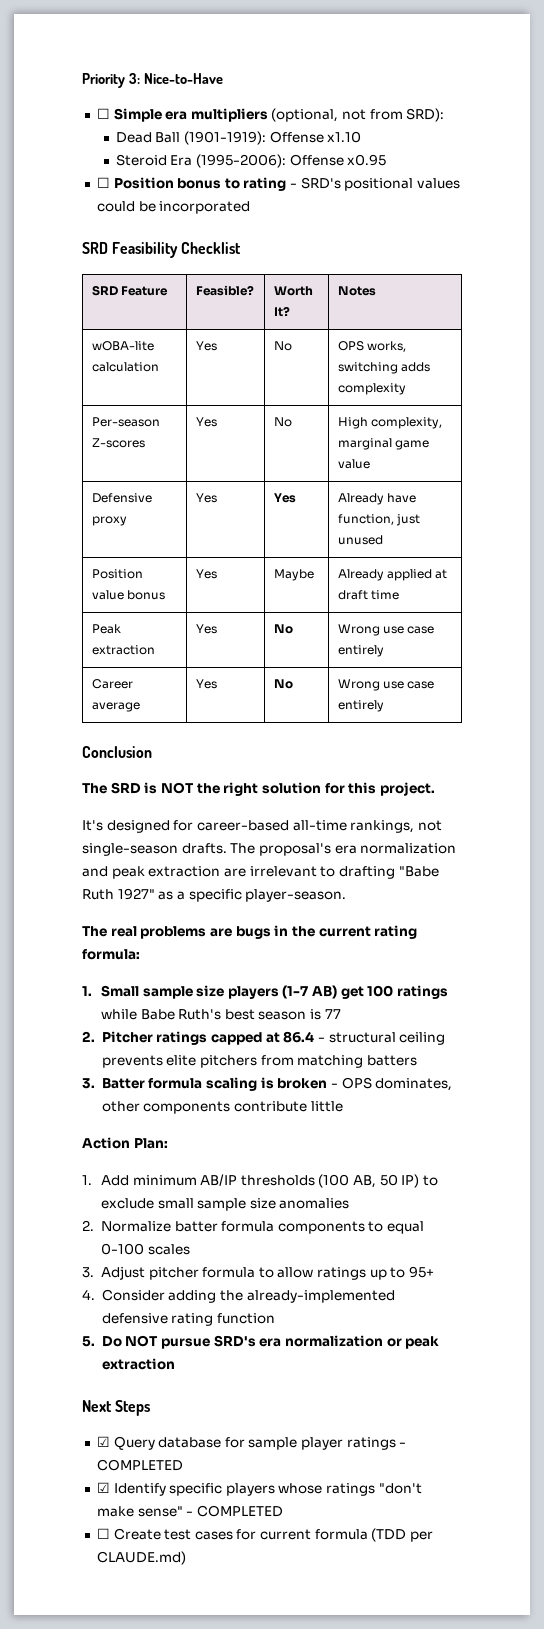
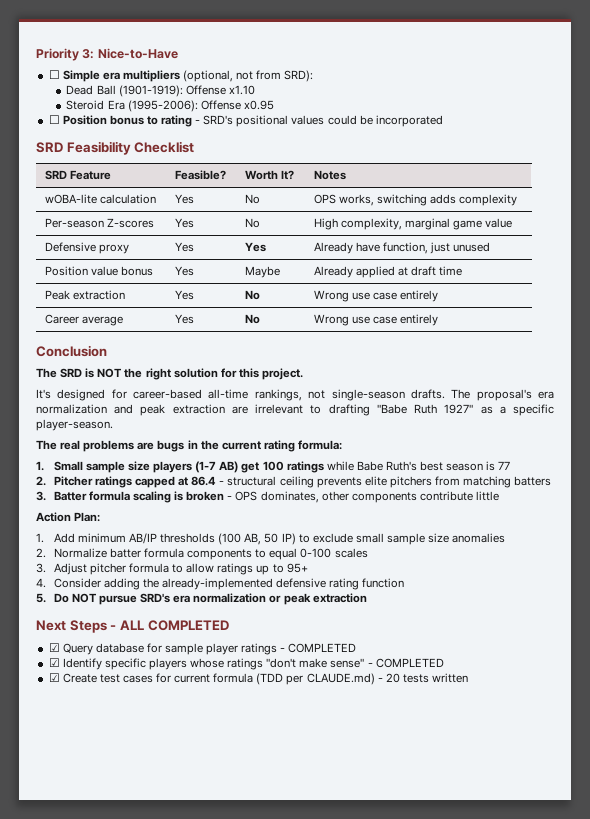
- Next Steps
+ Next Steps - ALL COMPLETED
- ☐ Create test cases for current formula (TDD per CLAUDE.md)
+ ☑ Create test cases for current formula (TDD per CLAUDE.md) - 20 tests written

